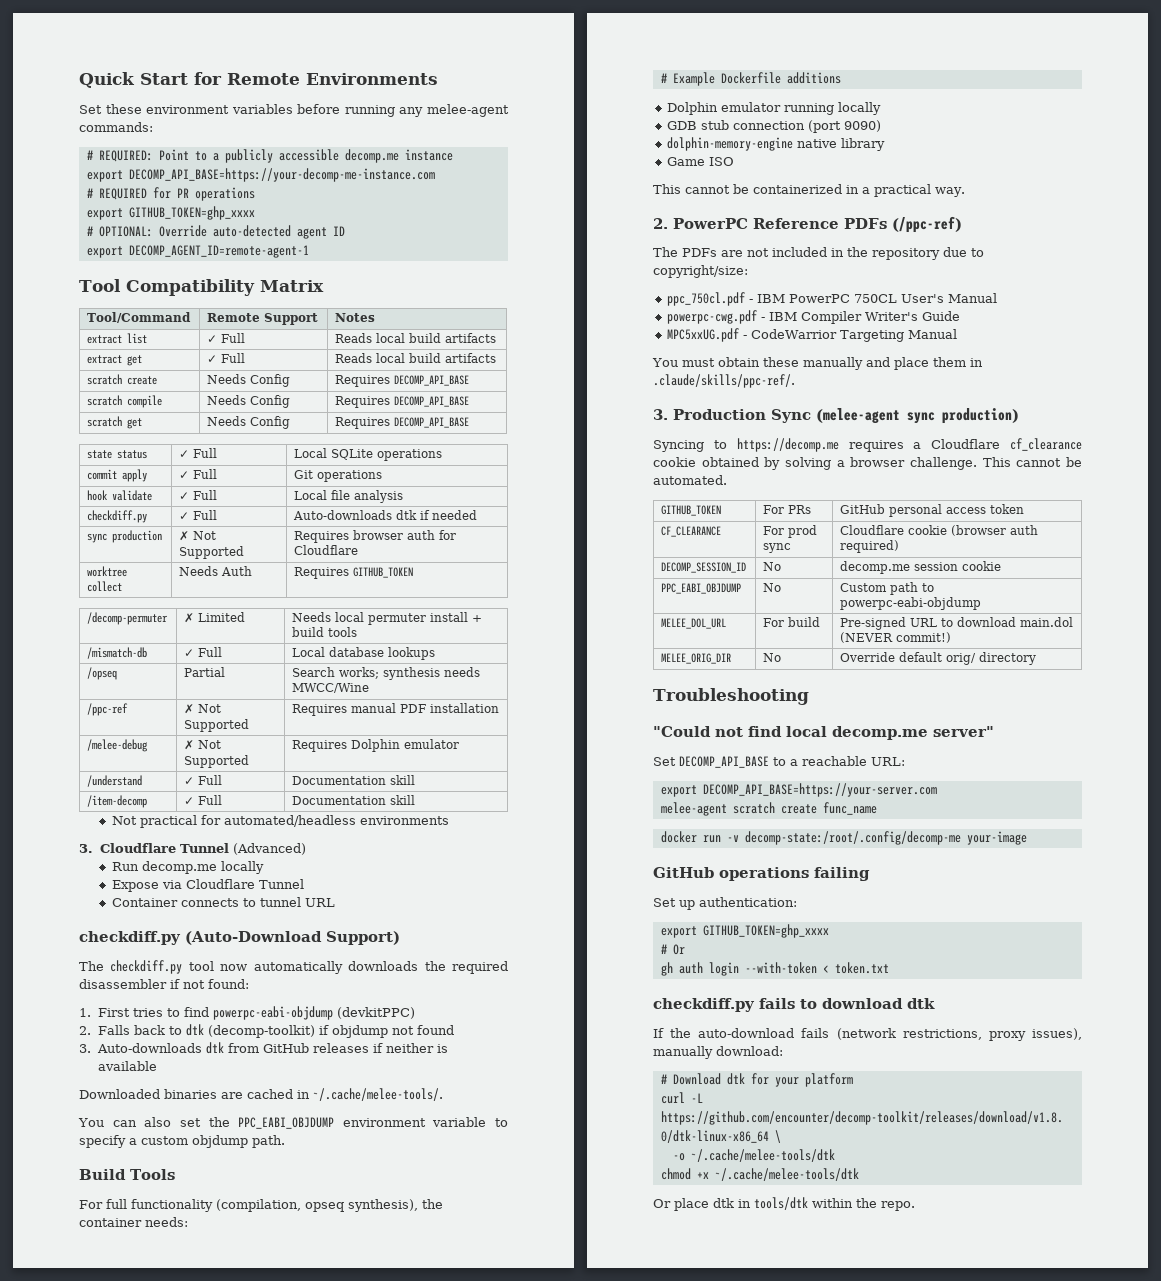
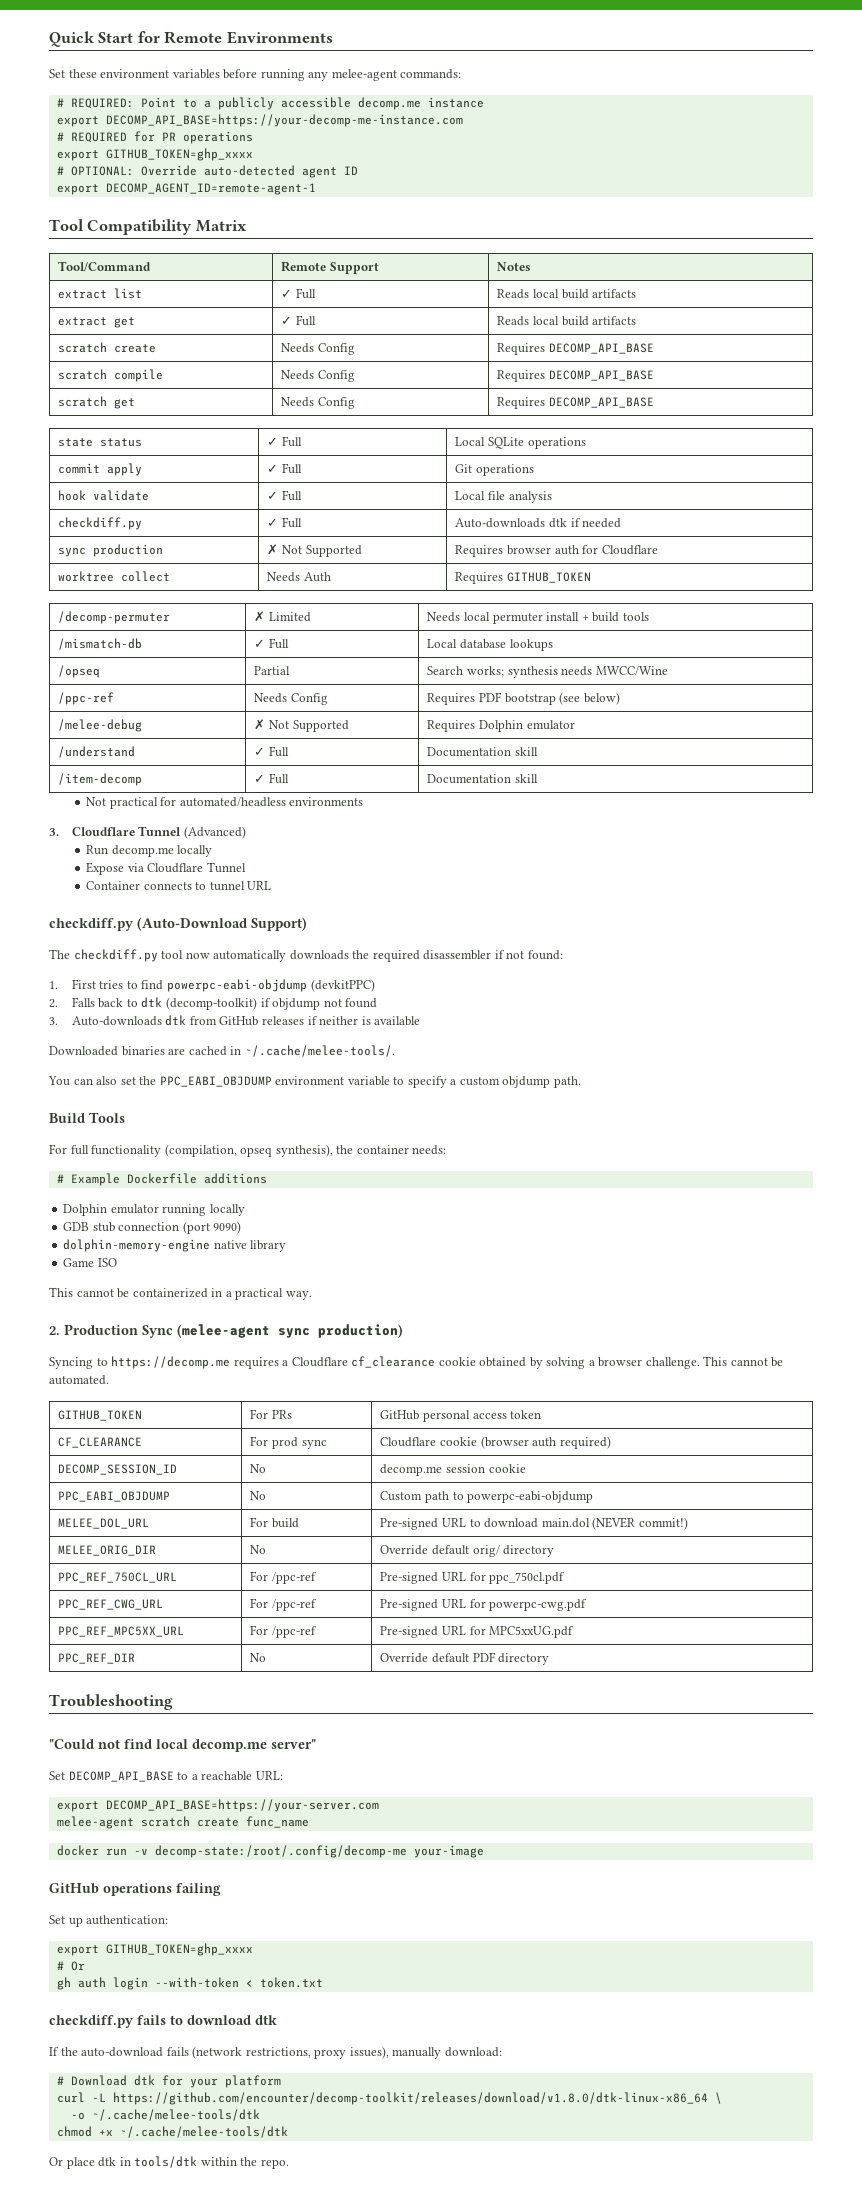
- /ppc-ref | ✗ Not Supported | Requires manual PDF installation
+ /ppc-ref | Needs Config | Requires PDF bootstrap (see below)
- 2. PowerPC Reference PDFs (/ppc-ref)
- The PDFs are not included in the repository due to copyright/size:
- ppc_750cl.pdf - IBM PowerPC 750CL User's Manual
- powerpc-cwg.pdf - IBM Compiler Writer's Guide
- MPC5xxUG.pdf - CodeWarrior Targeting Manual
- You must obtain these manually and place them in .claude/skills/ppc-ref/.
- 3. Production Sync (melee-agent sync production)
+ 2. Production Sync (melee-agent sync production)
+ PPC_REF_750CL_URL | For /ppc-ref | Pre-signed URL for ppc_750cl.pdf
+ PPC_REF_CWG_URL | For /ppc-ref | Pre-signed URL for powerpc-cwg.pdf
+ PPC_REF_MPC5XX_URL | For /ppc-ref | Pre-signed URL for MPC5xxUG.pdf
+ PPC_REF_DIR | No | Override default PDF directory

